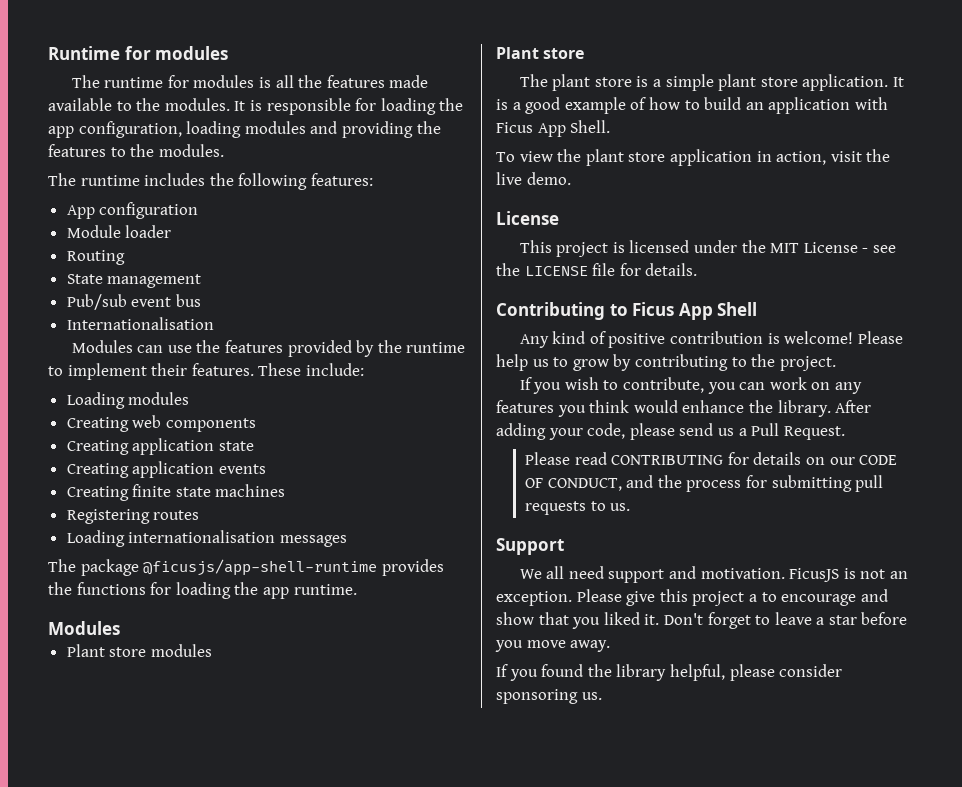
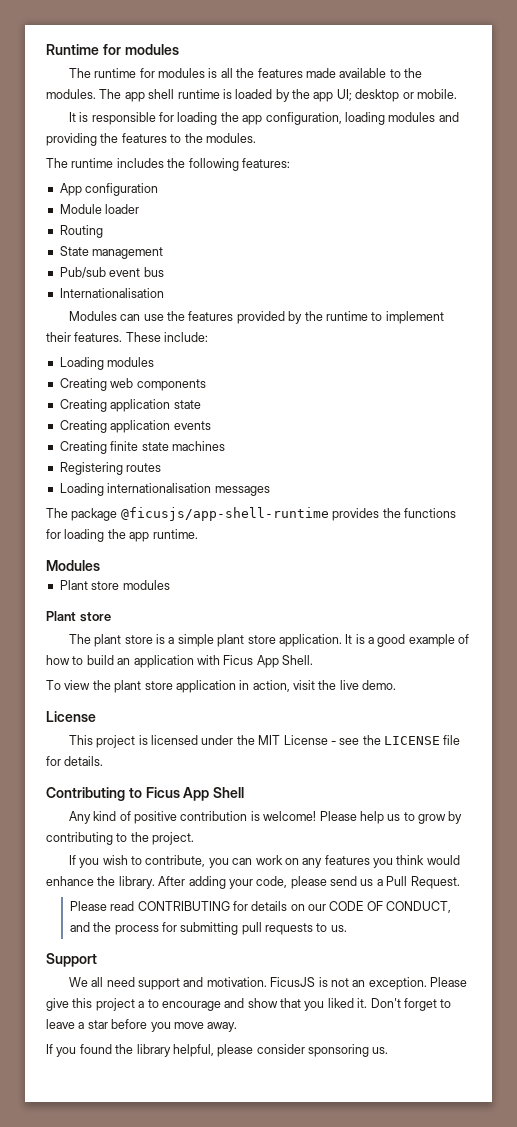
- The runtime for modules is all the features made available to the modules. It is responsible for loading the app configuration, loading modules and providing the features to the modules.
+ The runtime for modules is all the features made available to the modules. The app shell runtime is loaded by the app UI; desktop or mobile.
+ It is responsible for loading the app configuration, loading modules and providing the features to the modules.

